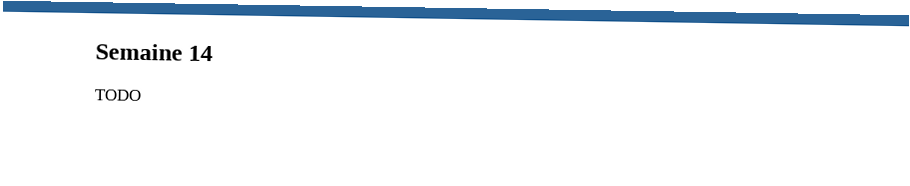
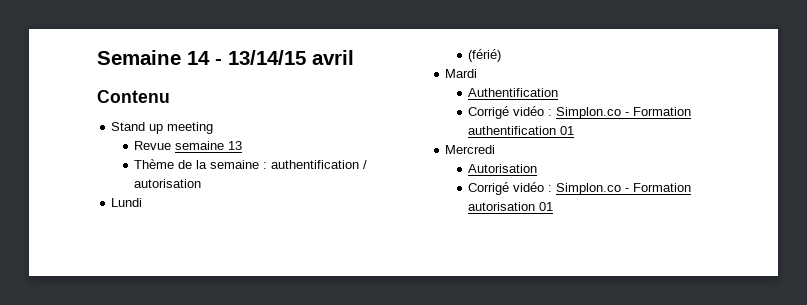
- Semaine 14
- TODO
+ Semaine 14 - 13/14/15 avril
+ Contenu
+ Stand up meeting
+ Revue semaine 13
+ Thème de la semaine : authentification / autorisation
+ Lundi
+ (férié)
+ Mardi
+ Authentification
+ Corrigé vidéo : Simplon.co - Formation authentification 01
+ Mercredi
+ Autorisation
+ Corrigé vidéo : Simplon.co - Formation autorisation 01

